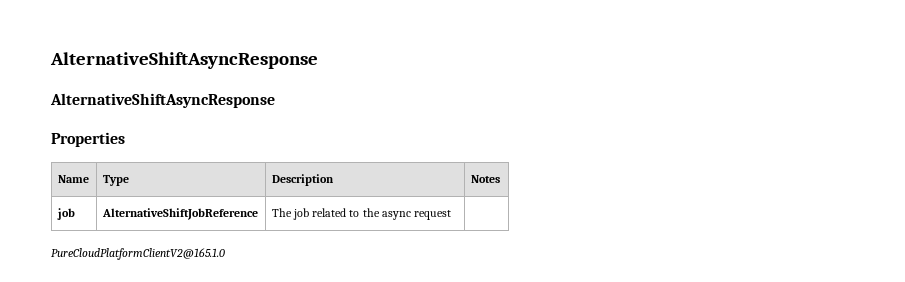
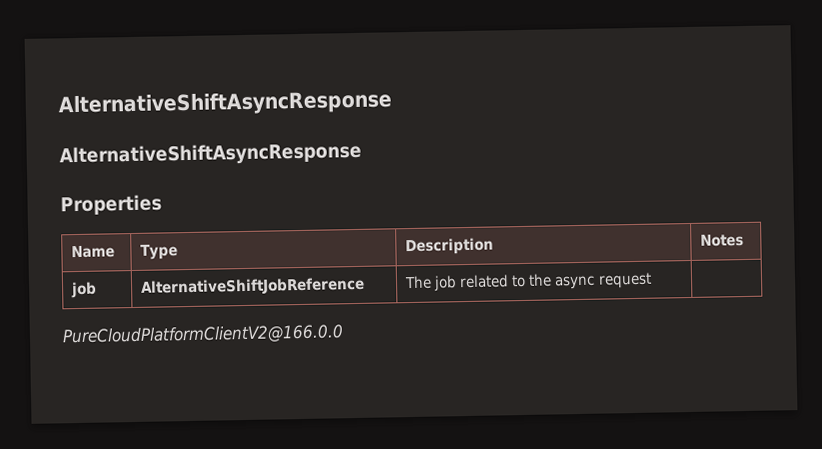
- PureCloudPlatformClientV2@165.1.0
+ PureCloudPlatformClientV2@166.0.0

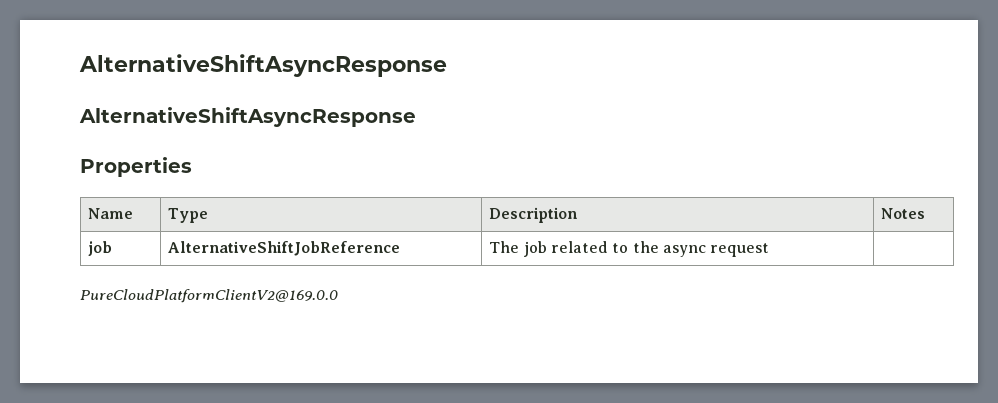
- PureCloudPlatformClientV2@166.0.0
+ PureCloudPlatformClientV2@169.0.0

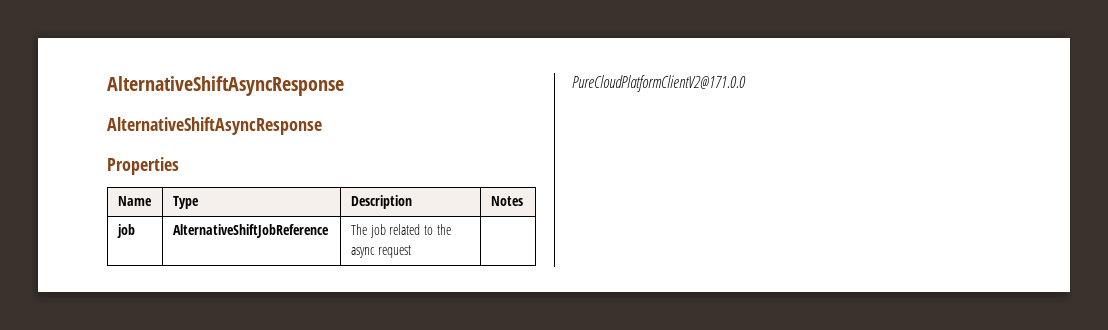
- PureCloudPlatformClientV2@169.0.0
+ PureCloudPlatformClientV2@171.0.0

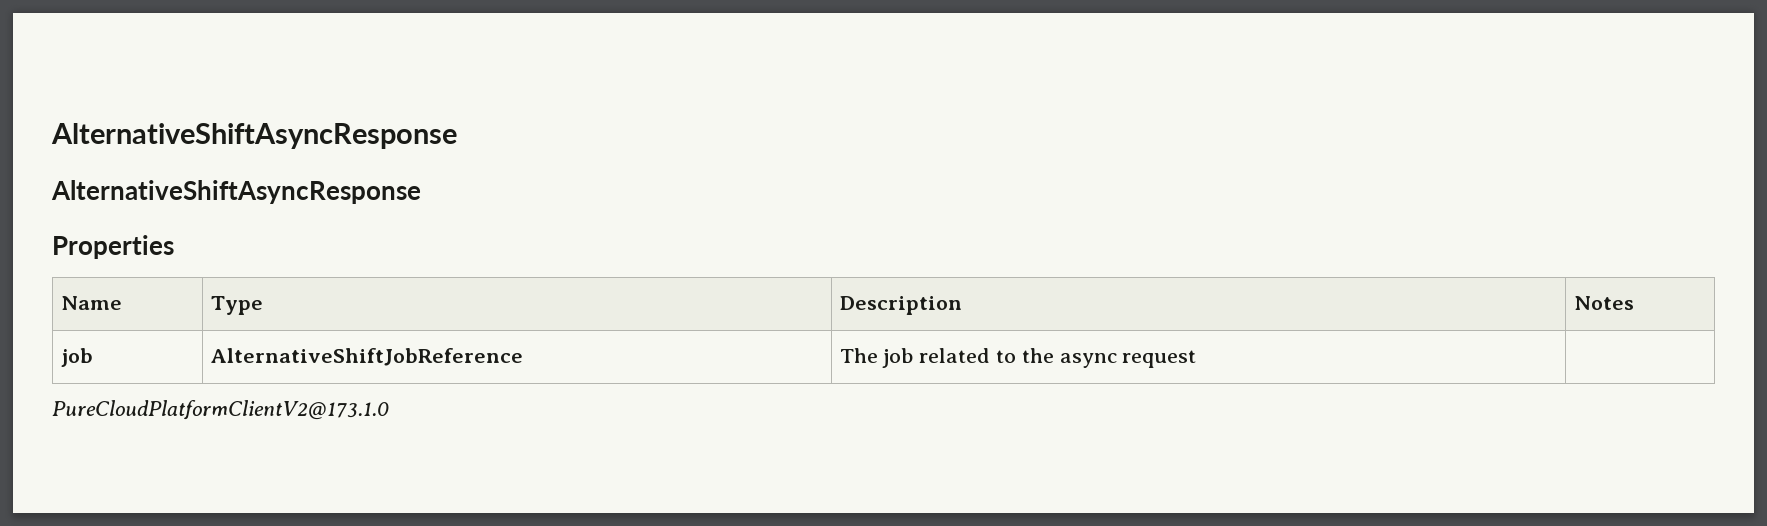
- PureCloudPlatformClientV2@171.0.0
+ PureCloudPlatformClientV2@173.1.0

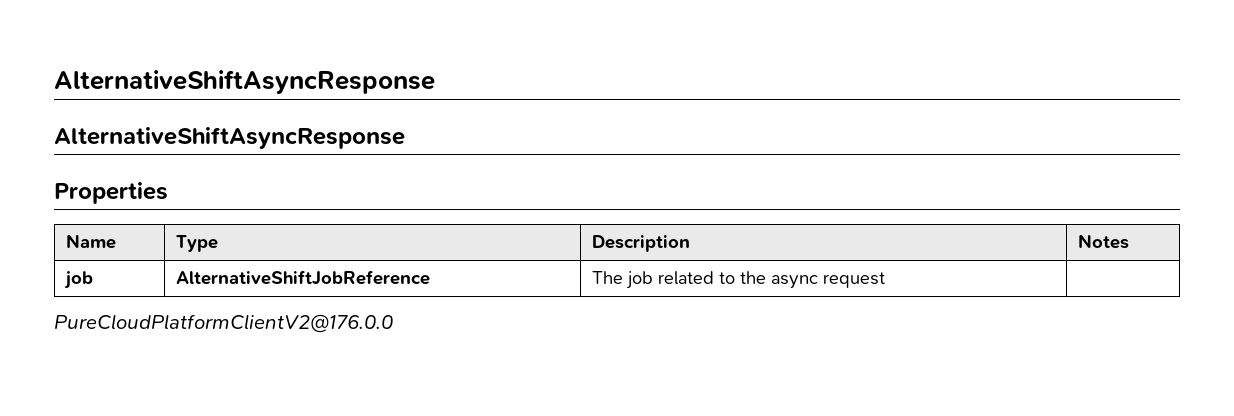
- PureCloudPlatformClientV2@173.1.0
+ PureCloudPlatformClientV2@176.0.0

